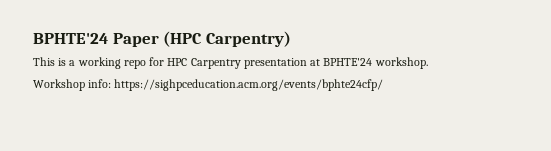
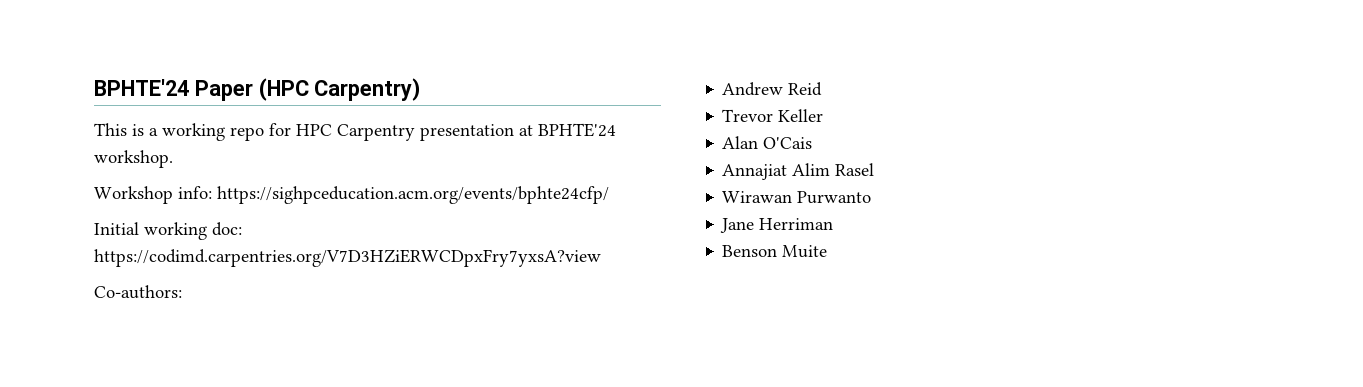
+ Initial working doc: https://codimd.carpentries.org/V7D3HZiERWCDpxFry7yxsA?view
+ Co-authors:
+ Andrew Reid
+ Trevor Keller
+ Alan O'Cais
+ Annajiat Alim Rasel
+ Wirawan Purwanto
+ Jane Herriman
+ Benson Muite

